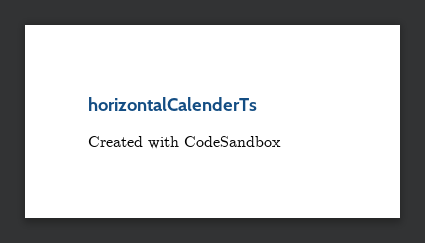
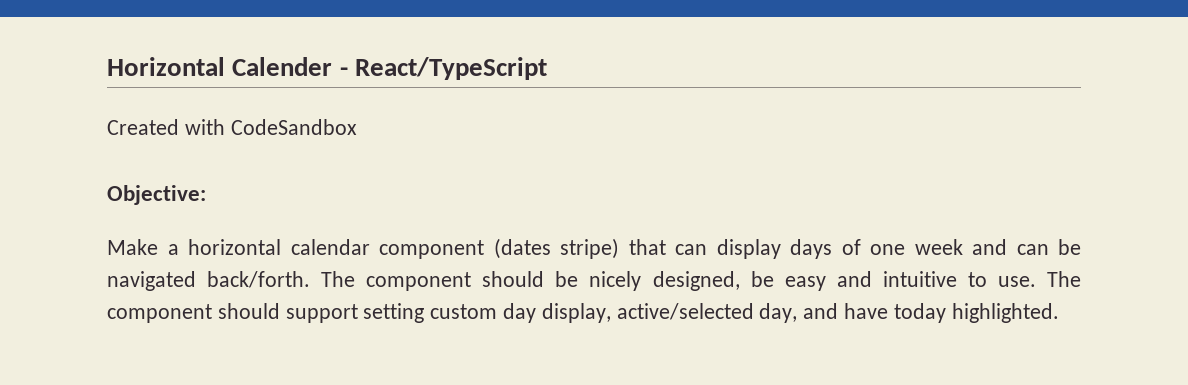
- horizontalCalenderTs
+ Horizontal Calender - React/TypeScript
+ Objective:
+ Make a horizontal calendar component (dates stripe) that can display days of one week and can be navigated back/forth. The component should be nicely designed, be easy and intuitive to use. The component should support setting custom day display, active/selected day, and have today highlighted.

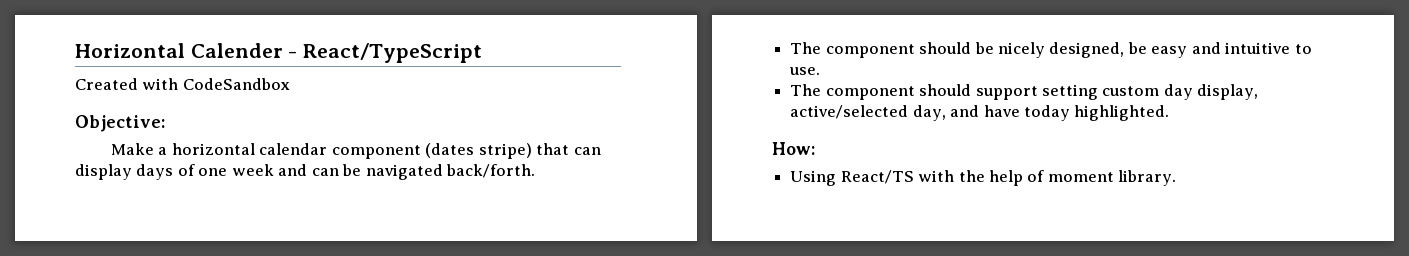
- Make a horizontal calendar component (dates stripe) that can display days of one week and can be navigated back/forth. The component should be nicely designed, be easy and intuitive to use. The component should support setting custom day display, active/selected day, and have today highlighted.
+ Make a horizontal calendar component (dates stripe) that can display days of one week and can be navigated back/forth.
+ The component should be nicely designed, be easy and intuitive to use.
+ The component should support setting custom day display, active/selected day, and have today highlighted.
+ How:
+ Using React/TS with the help of moment library.

